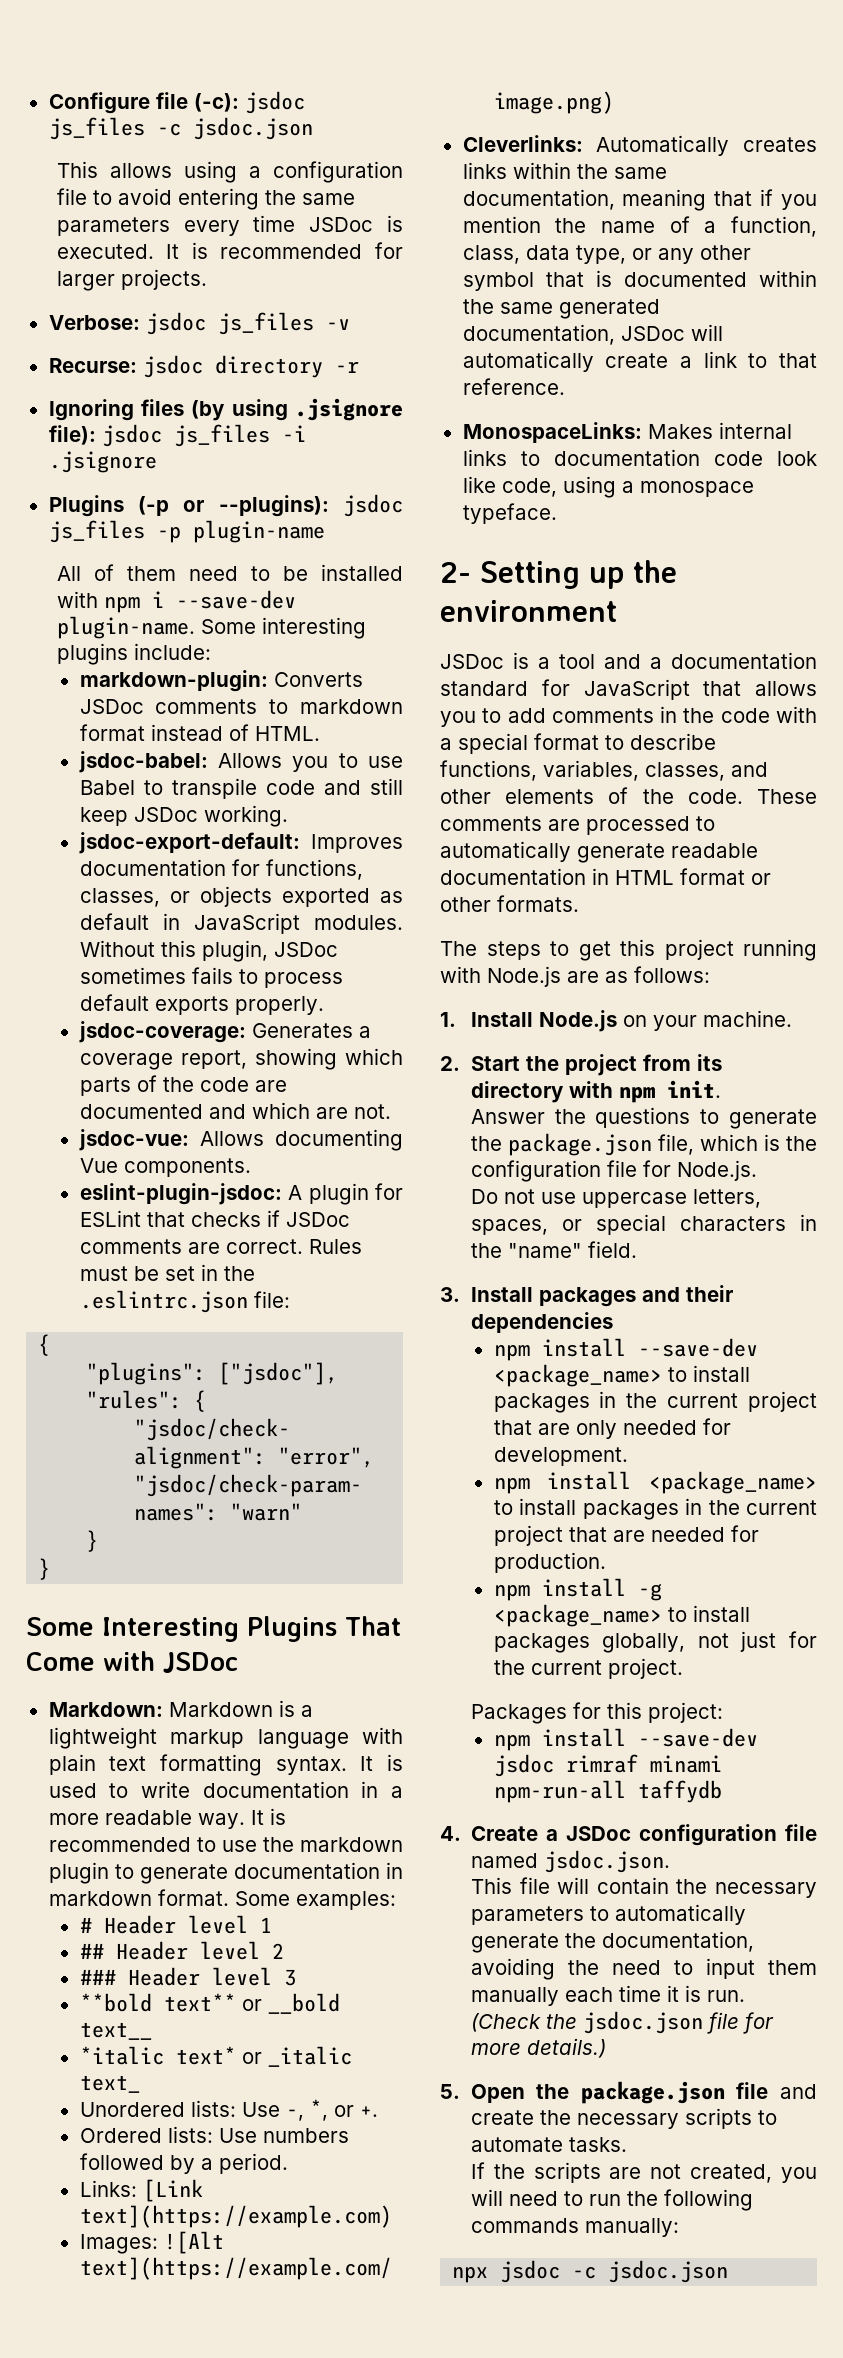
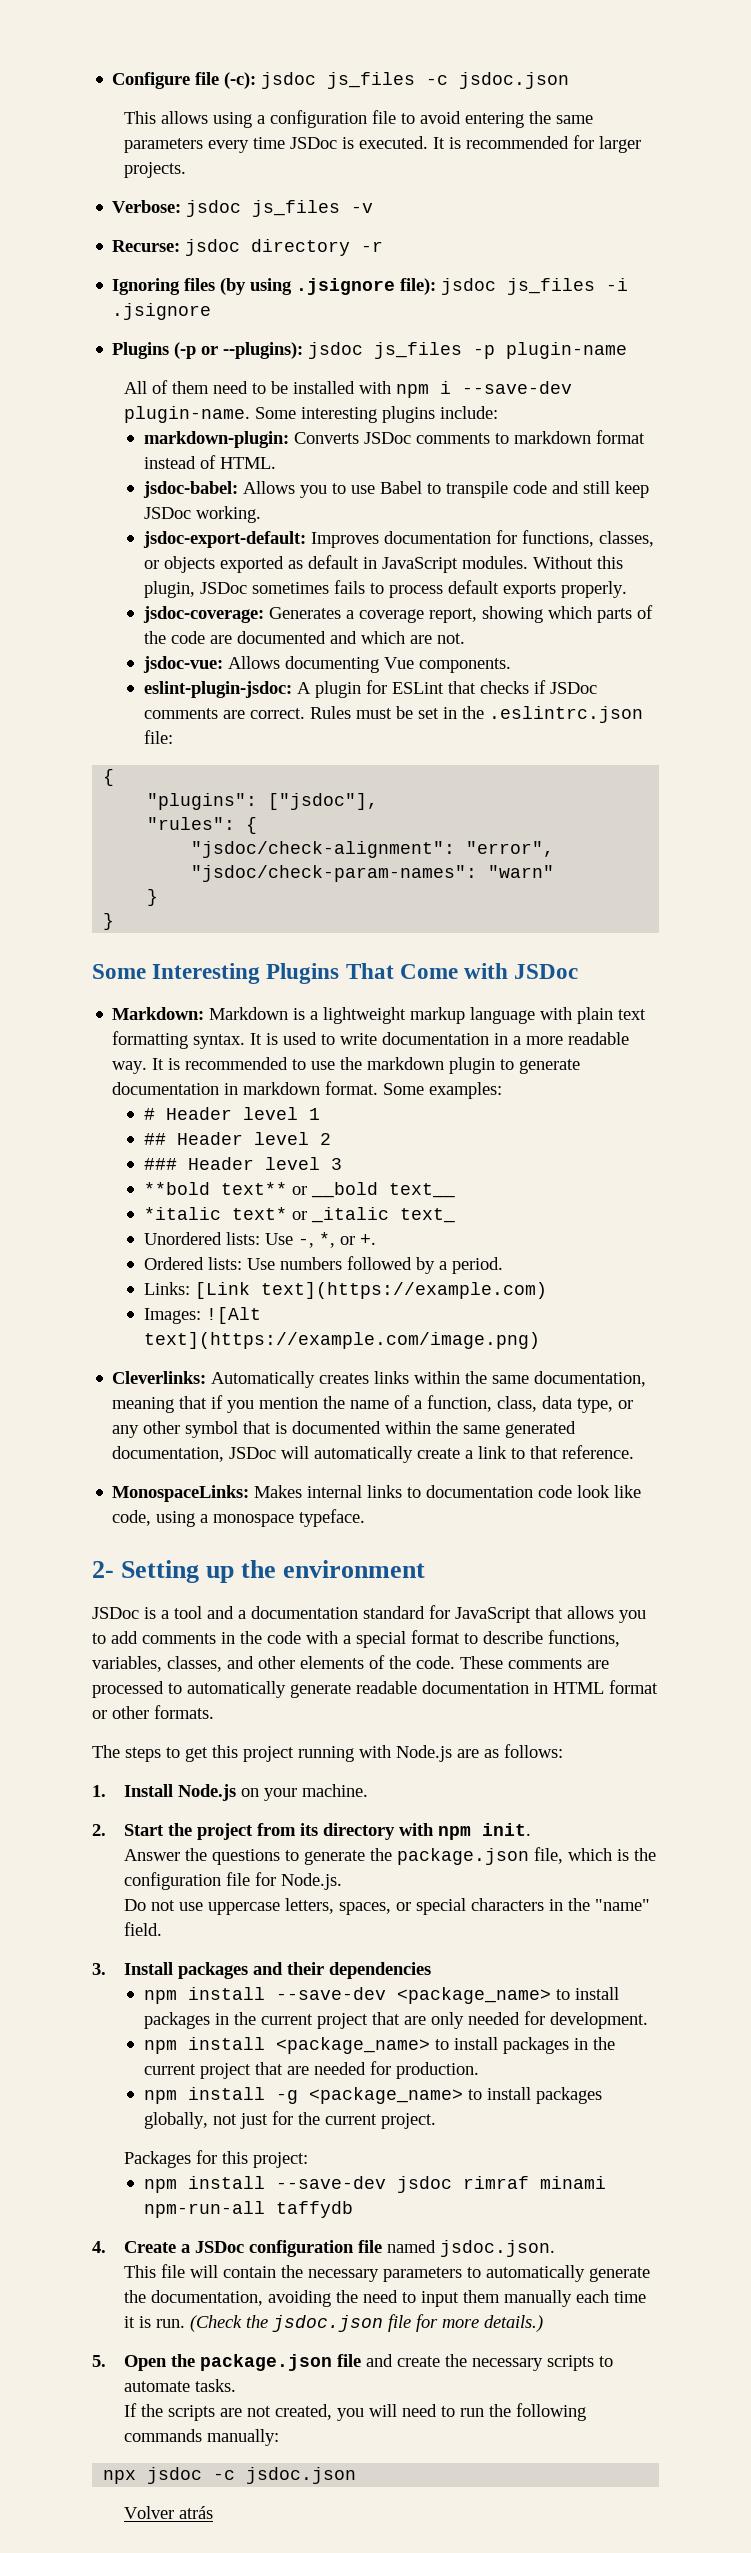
+ Volver atrás

